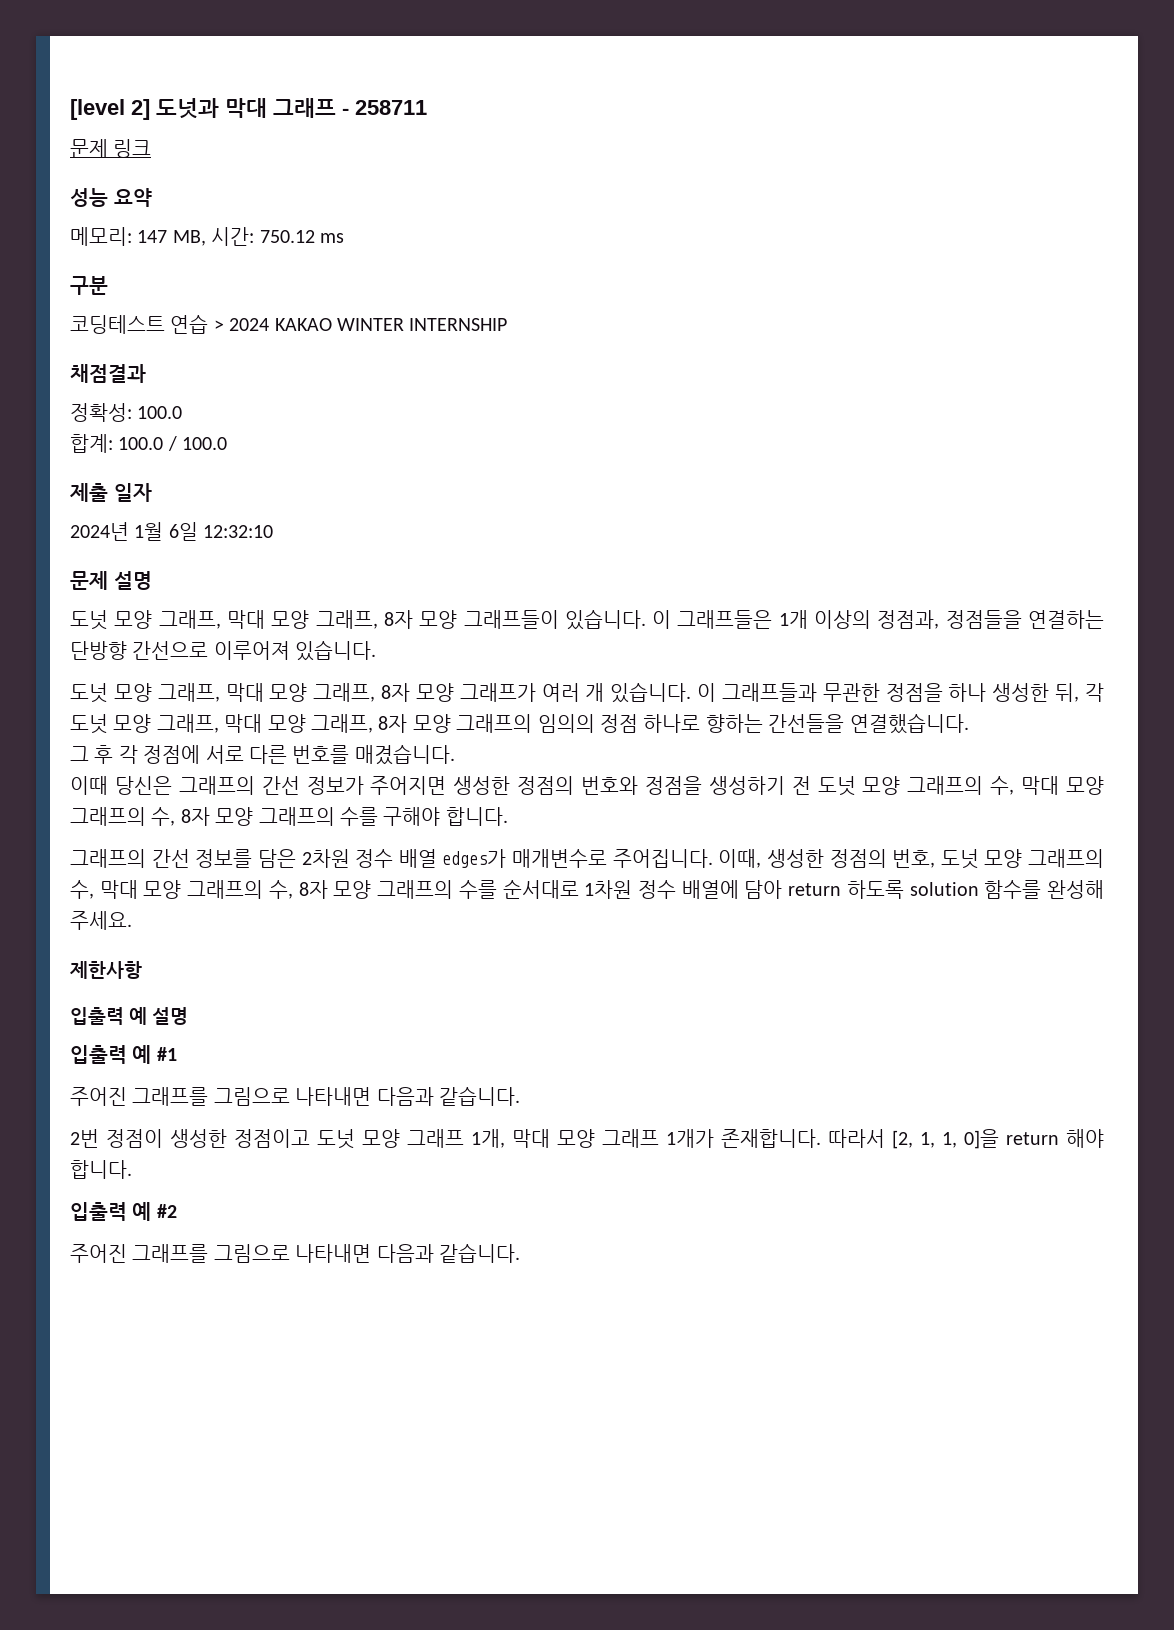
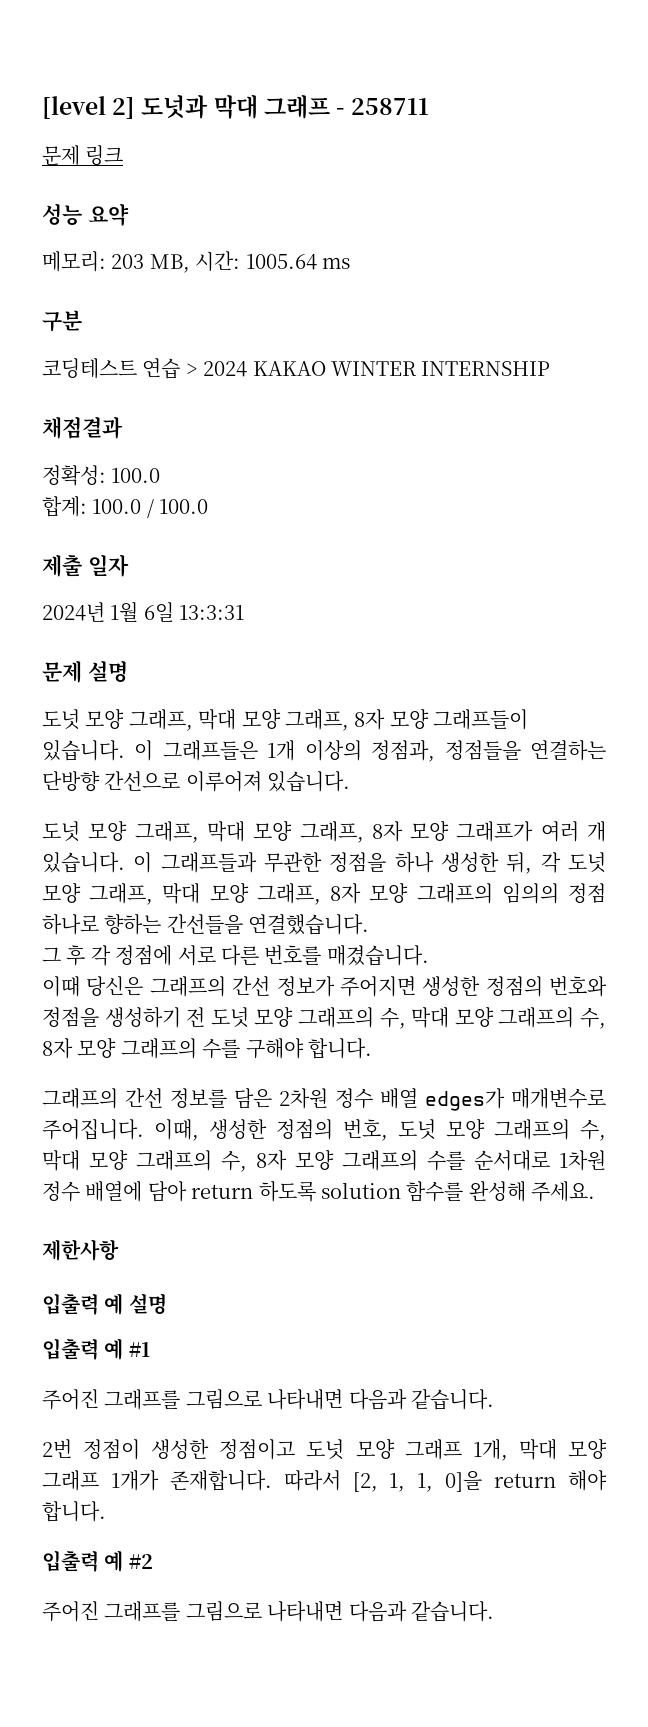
- 메모리: 147 MB, 시간: 750.12 ms
+ 메모리: 203 MB, 시간: 1005.64 ms
- 2024년 1월 6일 12:32:10
+ 2024년 1월 6일 13:3:31

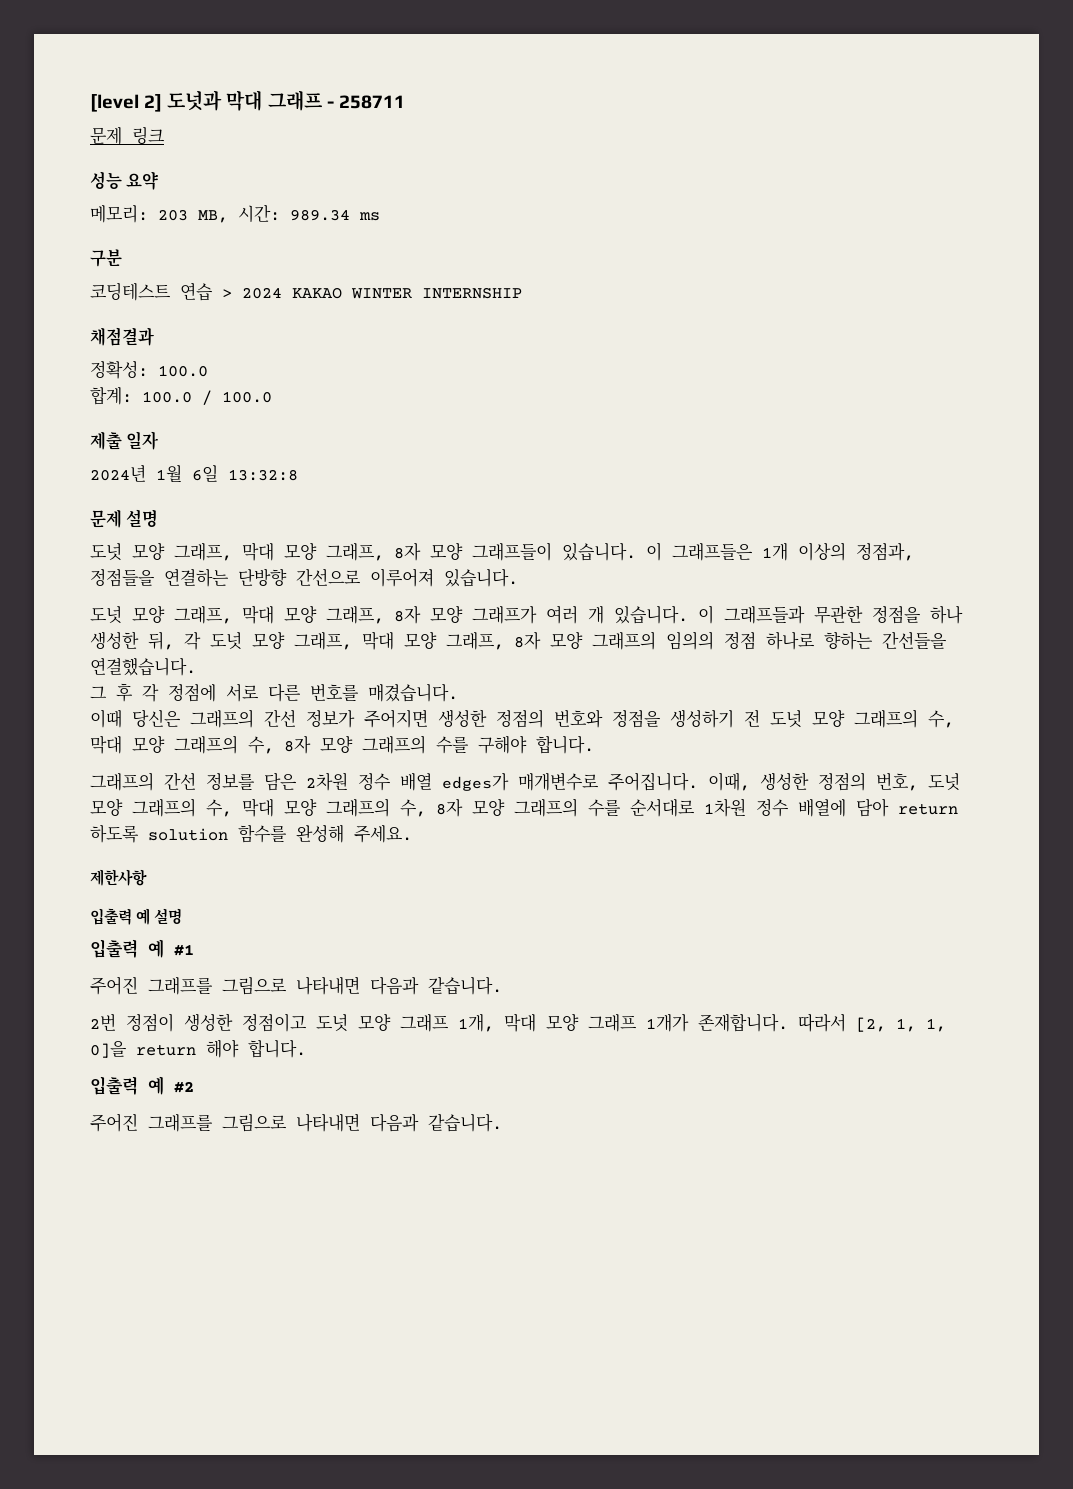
- 메모리: 203 MB, 시간: 1005.64 ms
+ 메모리: 203 MB, 시간: 989.34 ms
- 2024년 1월 6일 13:3:31
+ 2024년 1월 6일 13:32:8

